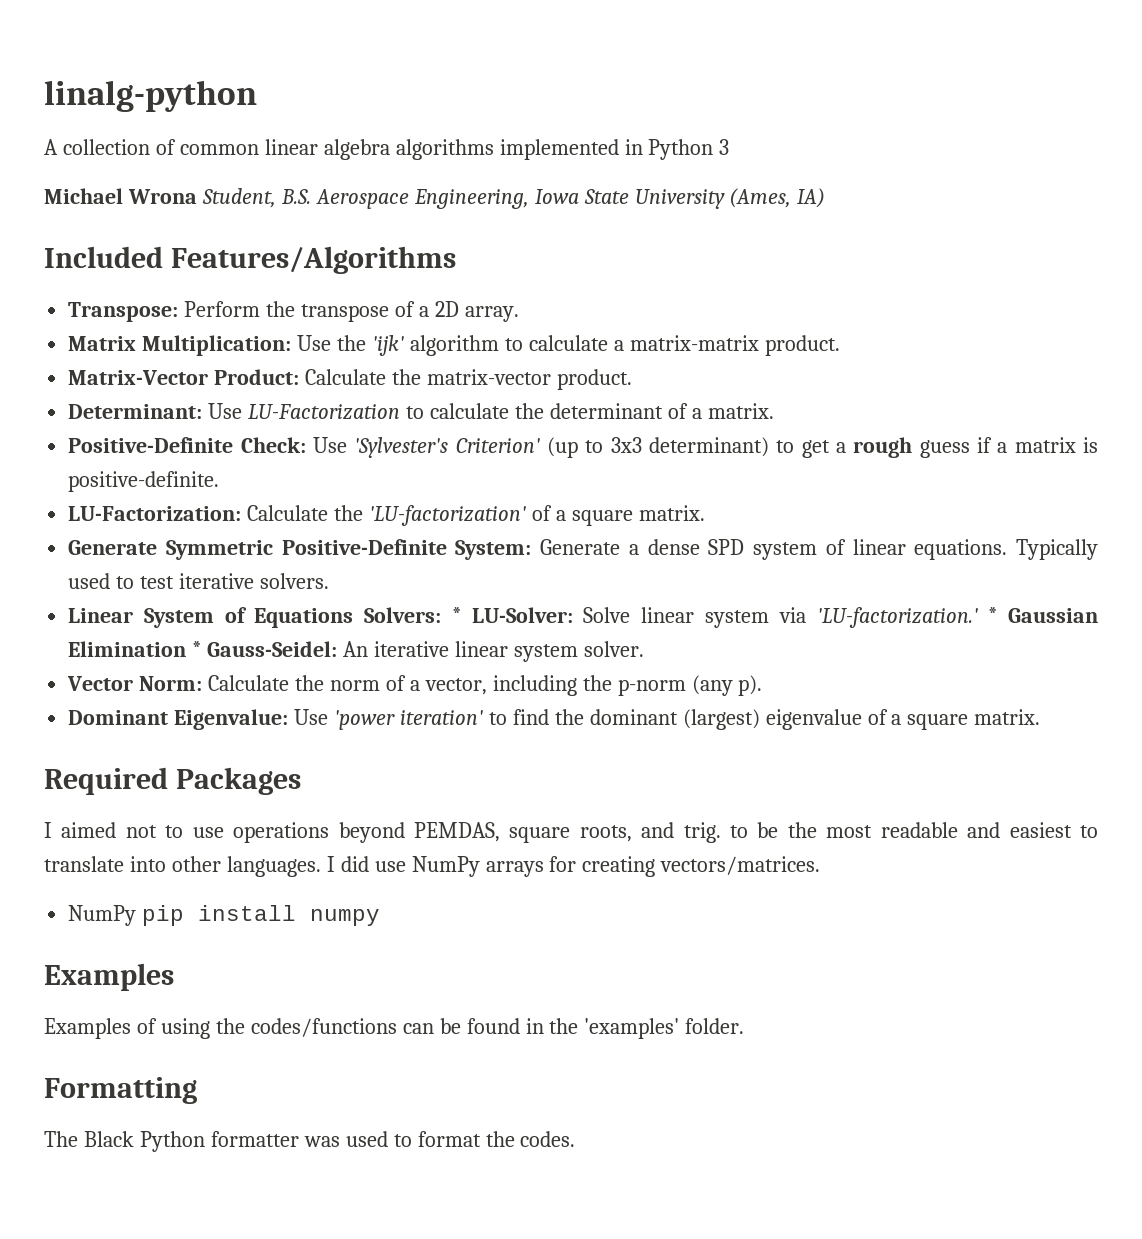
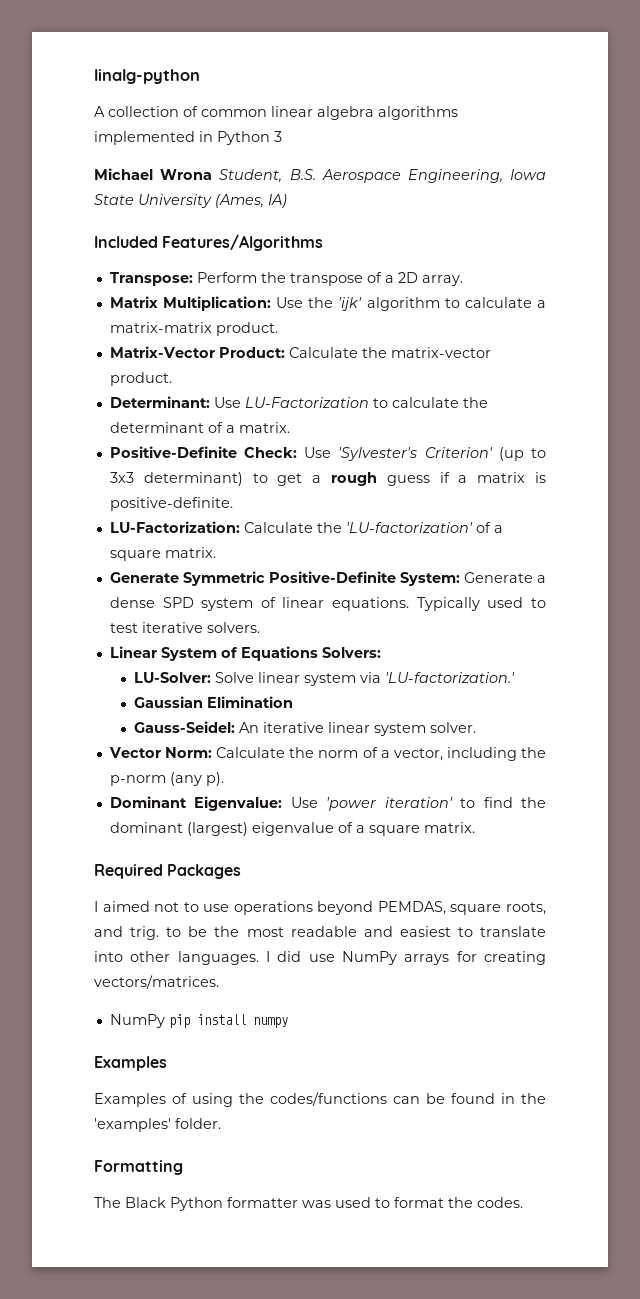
- Linear System of Equations Solvers: * LU-Solver: Solve linear system via 'LU-factorization.' * Gaussian Elimination * Gauss-Seidel: An iterative linear system solver.
+ Linear System of Equations Solvers:
+ LU-Solver: Solve linear system via 'LU-factorization.'
+ Gaussian Elimination
+ Gauss-Seidel: An iterative linear system solver.

